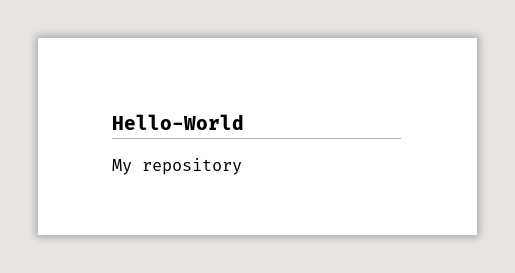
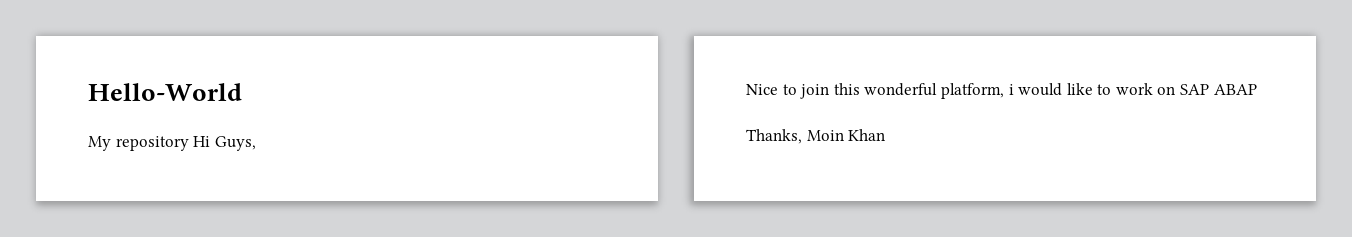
- My repository
+ My repository Hi Guys,
+ Nice to join this wonderful platform, i would like to work on SAP ABAP
+ Thanks, Moin Khan

